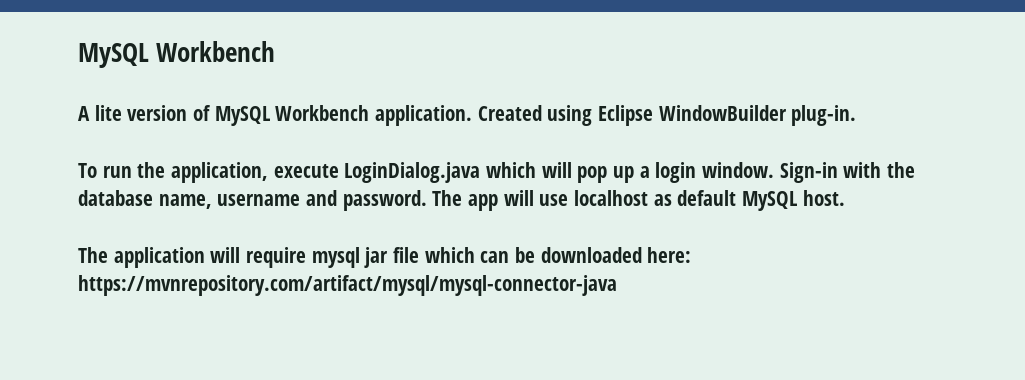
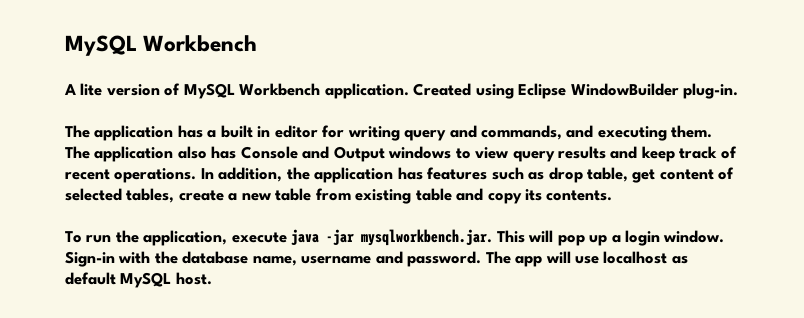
+ The application has a built in editor for writing query and commands, and executing them. The application also has Console and Output windows to view query results and keep track of recent operations. In addition, the application has features such as drop table, get content of selected tables, create a new table from existing table and copy its contents.
- To run the application, execute LoginDialog.java which will pop up a login window.
+ To run the application, execute java -jar mysqlworkbench.jar. This will pop up a login window.
- The application will require mysql jar file which can be downloaded here: https://mvnrepository.com/artifact/mysql/mysql-connector-java

